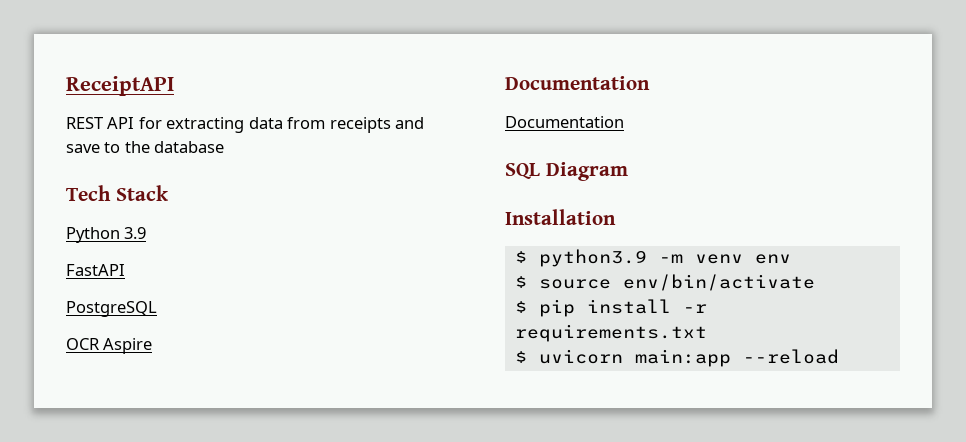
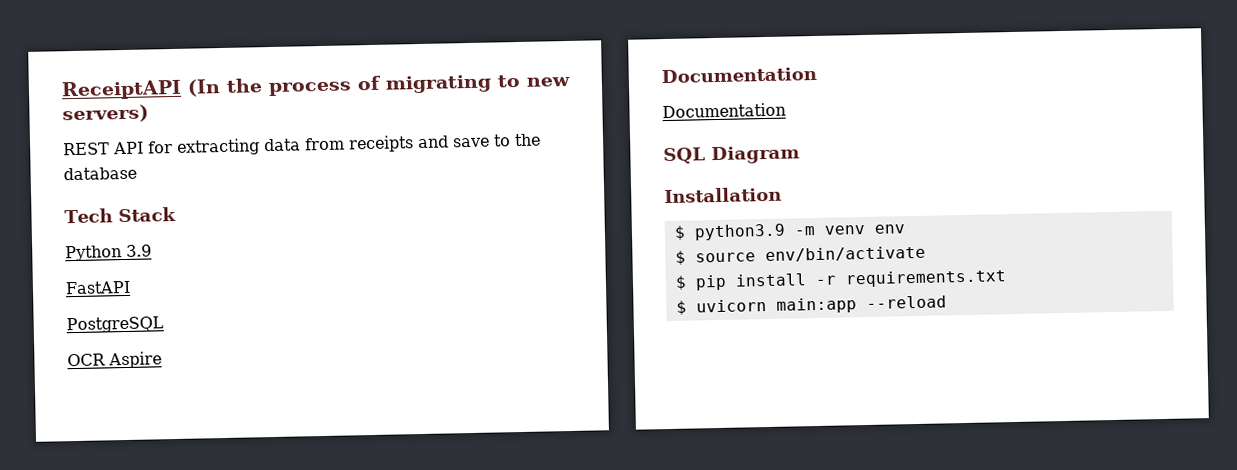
- ReceiptAPI
+ ReceiptAPI (In the process of migrating to new servers)

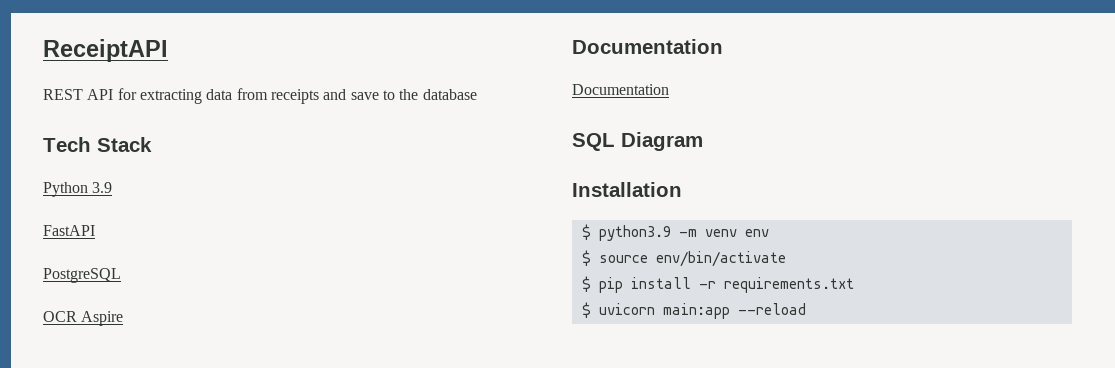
- ReceiptAPI (In the process of migrating to new servers)
+ ReceiptAPI

